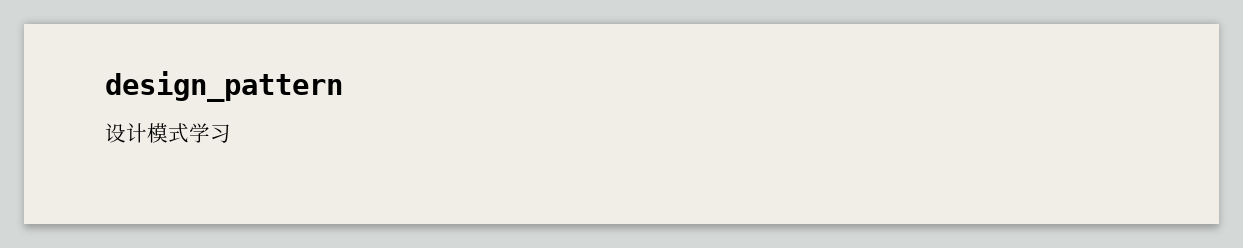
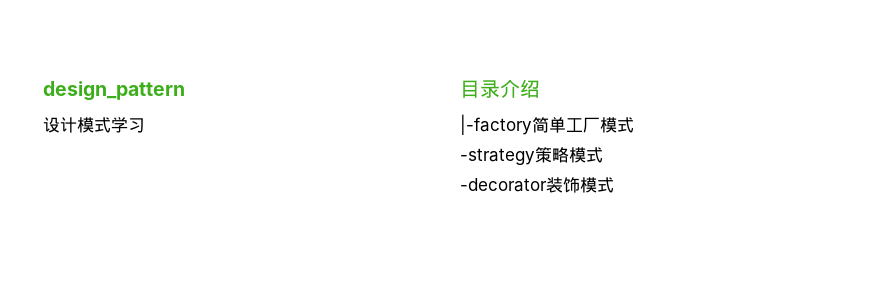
+ 目录介绍
+ |-factory简单工厂模式
+ -strategy策略模式
+ -decorator装饰模式

